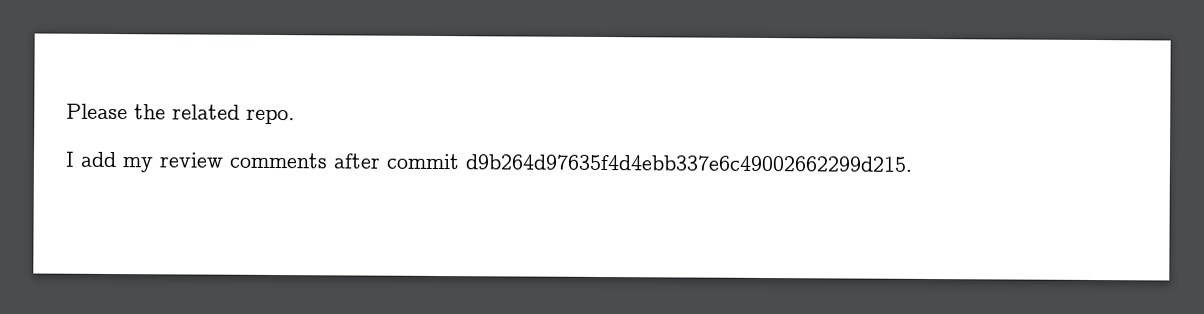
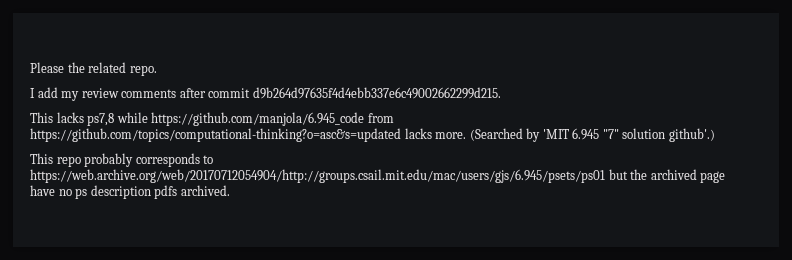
+ This lacks ps7,8 while https://github.com/manjola/6.945_code from https://github.com/topics/computational-thinking?o=asc&s=updated lacks more. (Searched by 'MIT 6.945 "7" solution github'.)
+ This repo probably corresponds to https://web.archive.org/web/20170712054904/http://groups.csail.mit.edu/mac/users/gjs/6.945/psets/ps01 but the archived page have no ps description pdfs archived.

